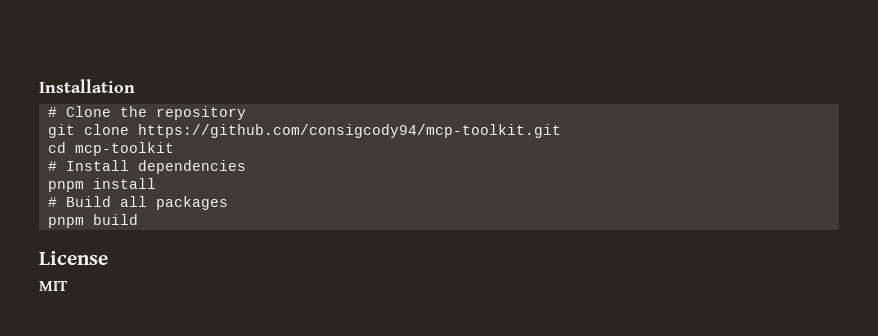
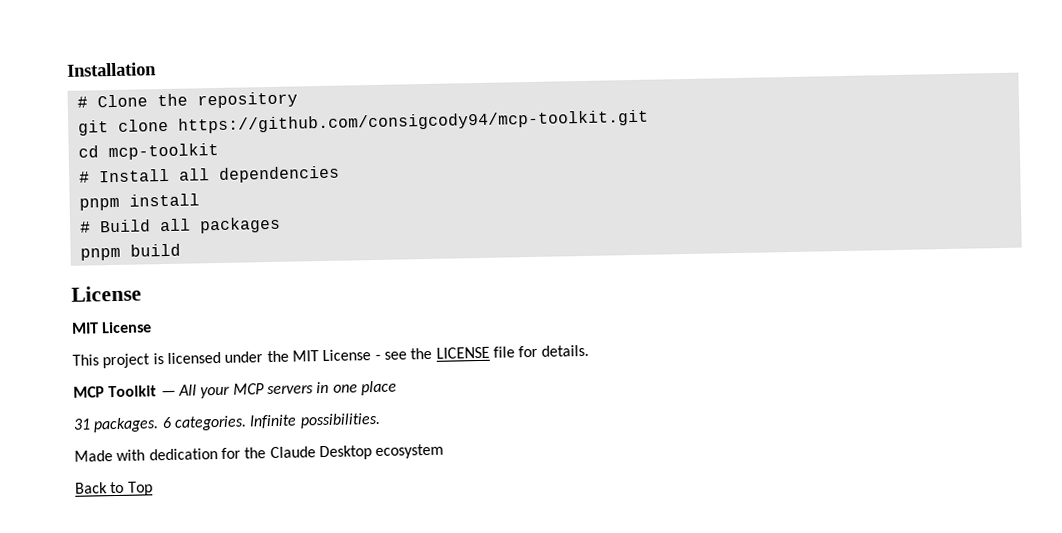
- # Install dependencies
+ # Install all dependencies
  pnpm build
  License
- MIT
+ MIT License
+ This project is licensed under the MIT License - see the LICENSE file for details.
+ MCP Toolkit — All your MCP servers in one place
+ 31 packages. 6 categories. Infinite possibilities.
+ Made with dedication for the Claude Desktop ecosystem
+ Back to Top

